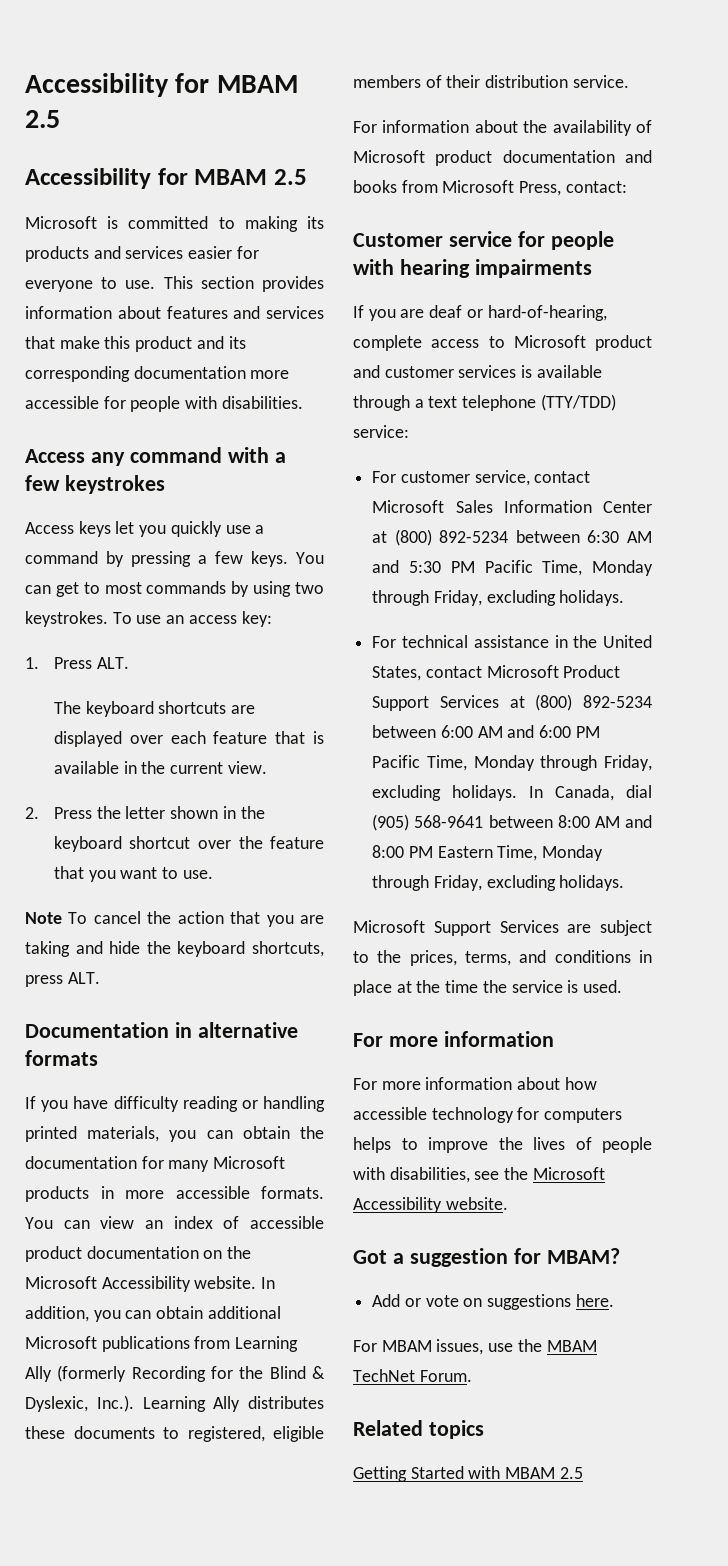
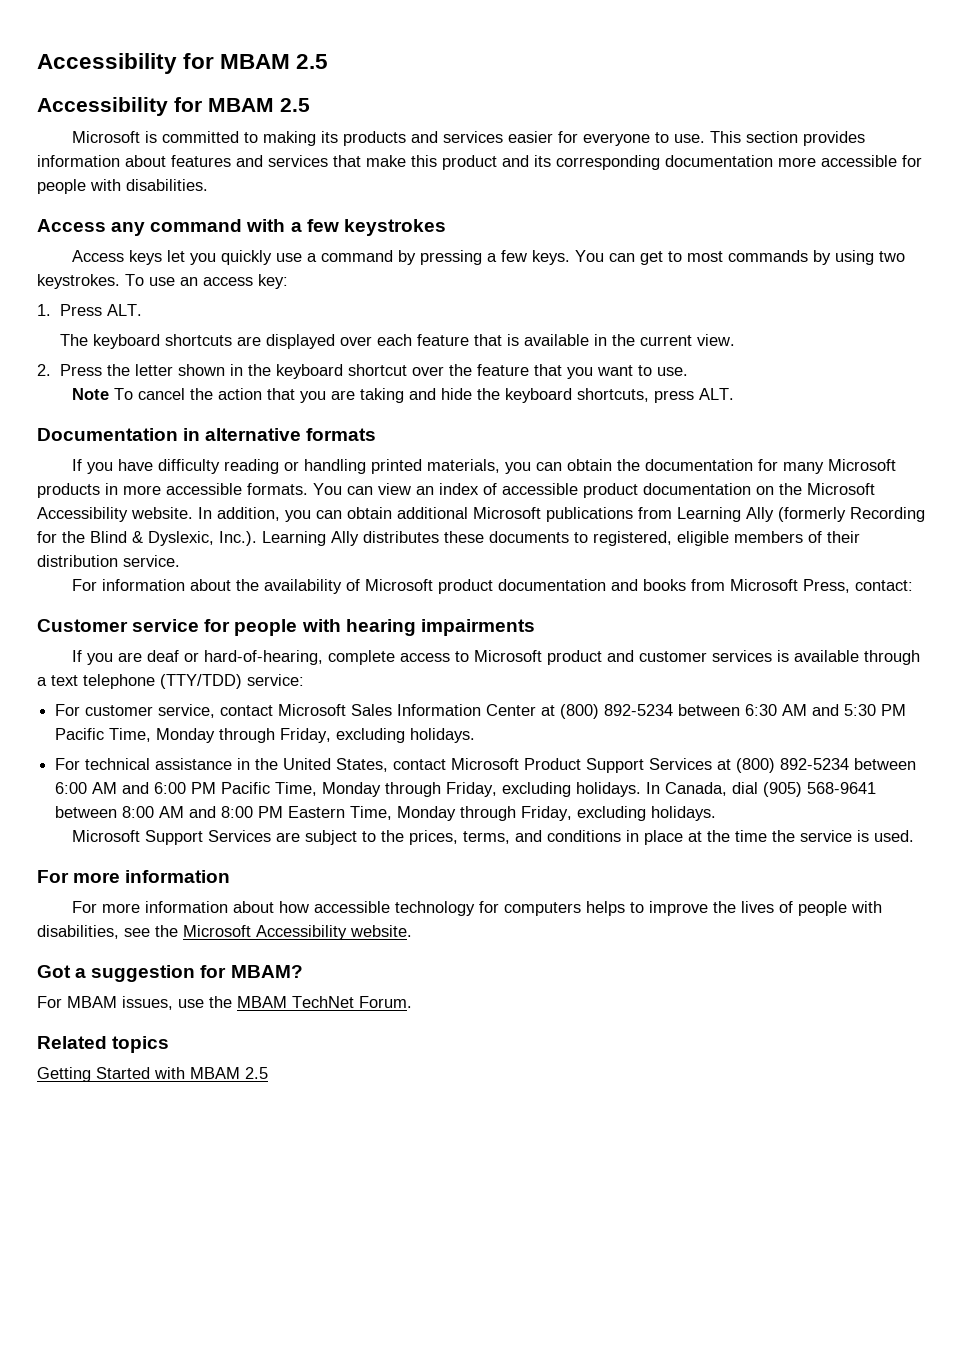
- Add or vote on suggestions here.

